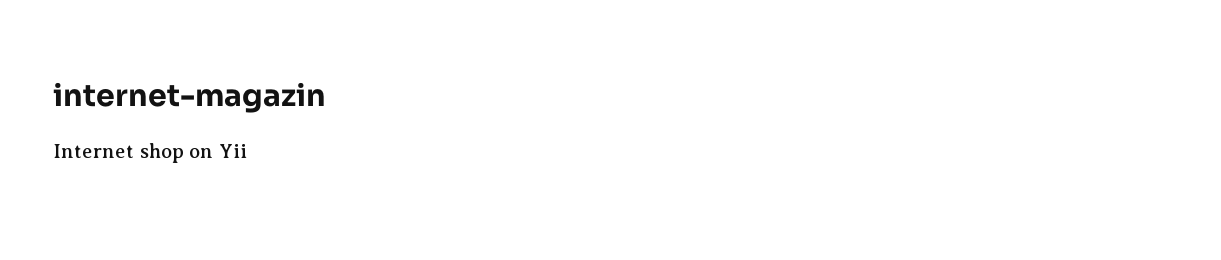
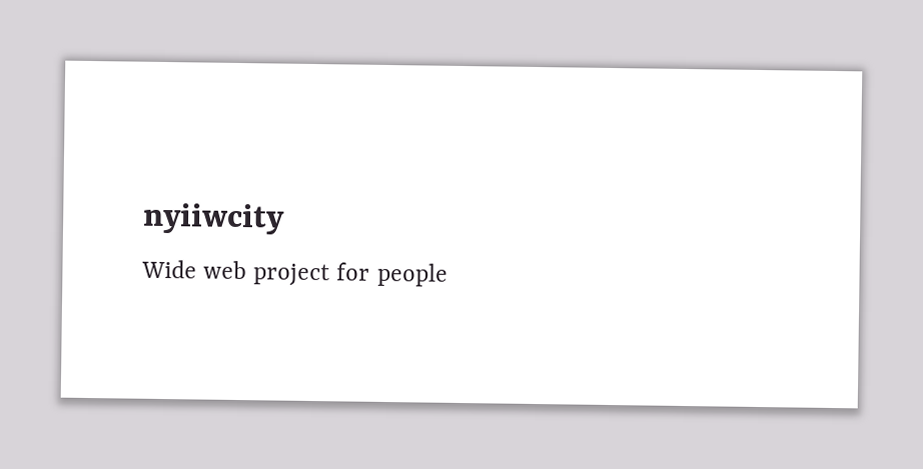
- internet-magazin
- Internet shop on Yii
+ nyiiwcity
+ Wide web project for people

